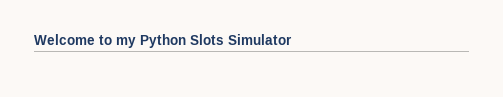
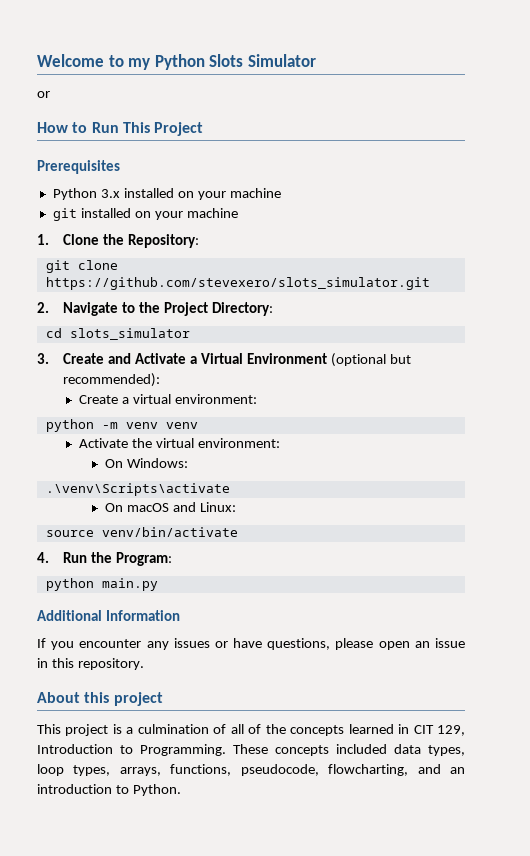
  Welcome to my Python Slots Simulator
+ or
+ How to Run This Project
+ Prerequisites
+ Python 3.x installed on your machine
+ git installed on your machine
+ 1. Clone the Repository:
+ git clone https://github.com/stevexero/slots_simulator.git
+ 2. Navigate to the Project Directory:
+ cd slots_simulator
+ 3. Create and Activate a Virtual Environment (optional but recommended):
+ Create a virtual environment:
+ python -m venv venv
+ Activate the virtual environment:
+ On Windows:
+ .\venv\Scripts\activate
+ On macOS and Linux:
+ source venv/bin/activate
+ 4. Run the Program:
+ python main.py
+ Additional Information
+ If you encounter any issues or have questions, please open an issue in this repository.
+ About this project
+ This project is a culmination of all of the concepts learned in CIT 129, Introduction to Programming. These concepts included data types, loop types, arrays, functions, pseudocode, flowcharting, and an introduction to Python.

